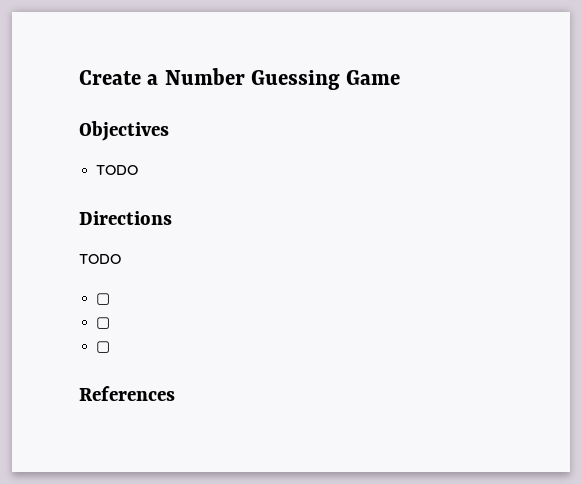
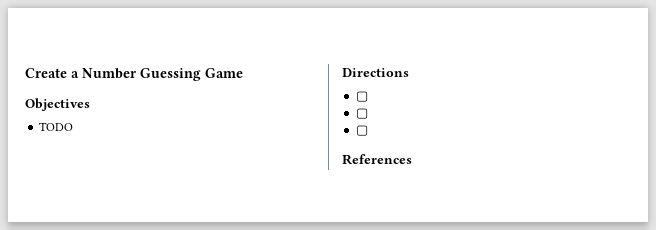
  Directions
- TODO

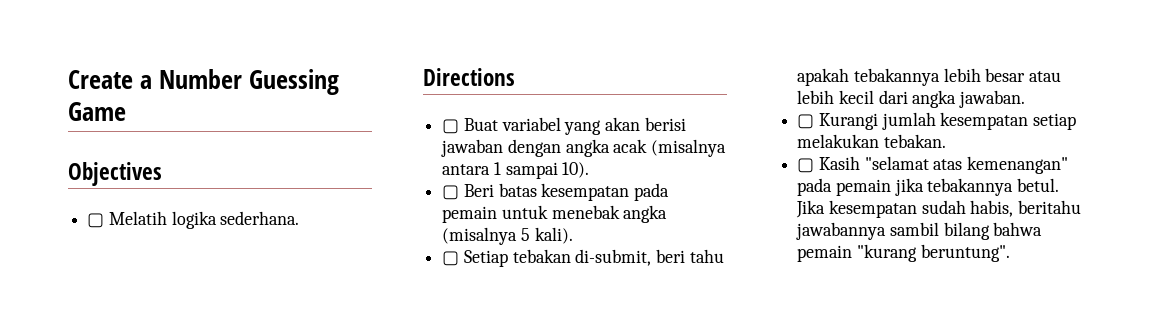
- TODO
+ ▢ Melatih logika sederhana.
  Directions
- ▢
- ▢
- ▢
- References
+ ▢ Buat variabel yang akan berisi jawaban dengan angka acak (misalnya antara 1 sampai 10).
+ ▢ Beri batas kesempatan pada pemain untuk menebak angka (misalnya 5 kali).
+ ▢ Setiap tebakan di-submit, beri tahu apakah tebakannya lebih besar atau lebih kecil dari angka jawaban.
+ ▢ Kurangi jumlah kesempatan setiap melakukan tebakan.
+ ▢ Kasih "selamat atas kemenangan" pada pemain jika tebakannya betul. Jika kesempatan sudah habis, beritahu jawabannya sambil bilang bahwa pemain "kurang beruntung".

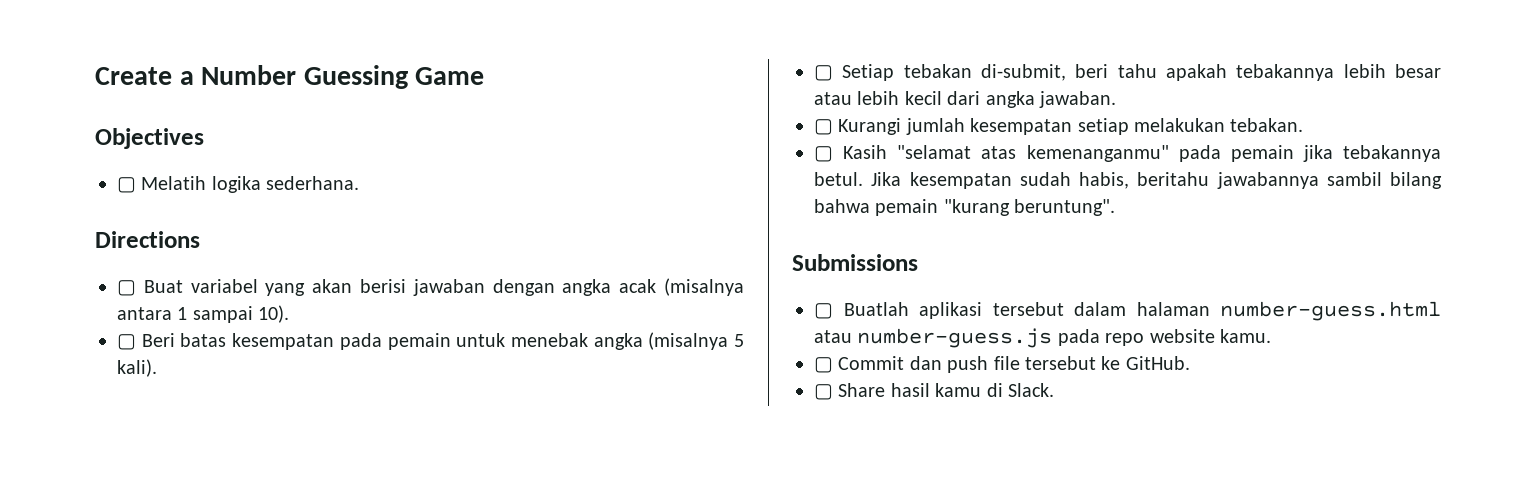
- ▢ Kasih "selamat atas kemenangan" pada pemain jika tebakannya betul.
+ ▢ Kasih "selamat atas kemenanganmu" pada pemain jika tebakannya betul.
+ Submissions
+ ▢ Buatlah aplikasi tersebut dalam halaman number-guess.html atau number-guess.js pada repo website kamu.
+ ▢ Commit dan push file tersebut ke GitHub.
+ ▢ Share hasil kamu di Slack.

